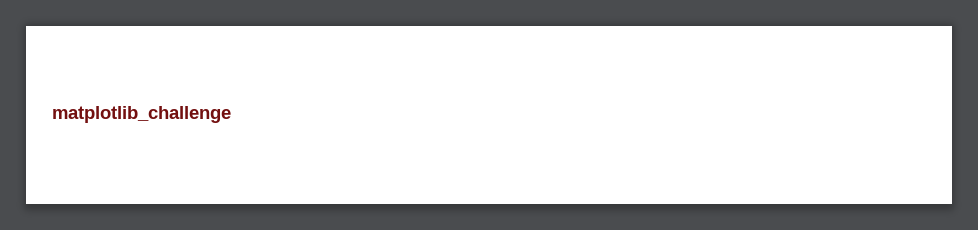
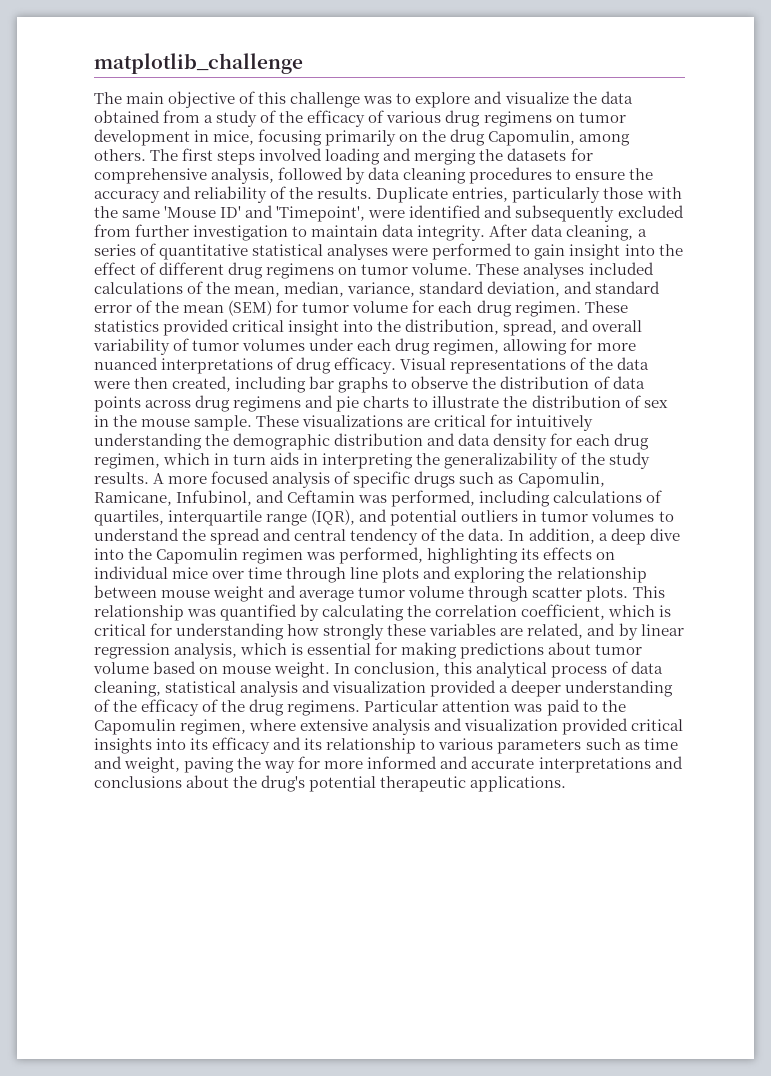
+ The main objective of this challenge was to explore and visualize the data obtained from a study of the efficacy of various drug regimens on tumor development in mice, focusing primarily on the drug Capomulin, among others. The first steps involved loading and merging the datasets for comprehensive analysis, followed by data cleaning procedures to ensure the accuracy and reliability of the results. Duplicate entries, particularly those with the same 'Mouse ID' and 'Timepoint', were identified and subsequently excluded from further investigation to maintain data integrity. After data cleaning, a series of quantitative statistical analyses were performed to gain insight into the effect of different drug regimens on tumor volume. These analyses included calculations of the mean, median, variance, standard deviation, and standard error of the mean (SEM) for tumor volume for each drug regimen. These statistics provided critical insight into the distribution, spread, and overall variability of tumor volumes under each drug regimen, allowing for more nuanced interpretations of drug efficacy. Visual representations of the data were then created, including bar graphs to observe the distribution of data points across drug regimens and pie charts to illustrate the distribution of sex in the mouse sample. These visualizations are critical for intuitively understanding the demographic distribution and data density for each drug regimen, which in turn aids in interpreting the generalizability of the study results. A more focused analysis of specific drugs such as Capomulin, Ramicane, Infubinol, and Ceftamin was performed, including calculations of quartiles, interquartile range (IQR), and potential outliers in tumor volumes to understand the spread and central tendency of the data. In addition, a deep dive into the Capomulin regimen was performed, highlighting its effects on individual mice over time through line plots and exploring the relationship between mouse weight and average tumor volume through scatter plots. This relationship was quantified by calculating the correlation coefficient, which is critical for understanding how strongly these variables are related, and by linear regression analysis, which is essential for making predictions about tumor volume based on mouse weight. In conclusion, this analytical process of data cleaning, statistical analysis and visualization provided a deeper understanding of the efficacy of the drug regimens. Particular attention was paid to the Capomulin regimen, where extensive analysis and visualization provided critical insights into its efficacy and its relationship to various parameters such as time and weight, paving the way for more informed and accurate interpretations and conclusions about the drug's potential therapeutic applications.

